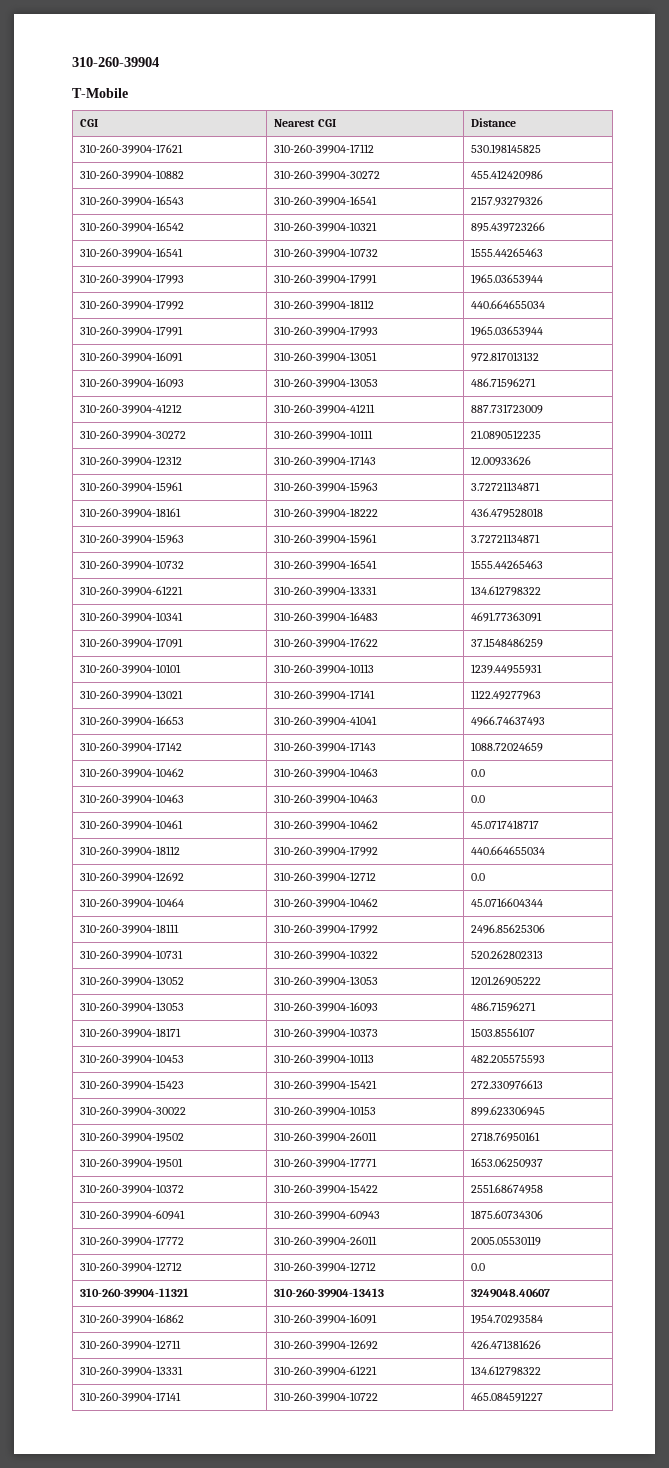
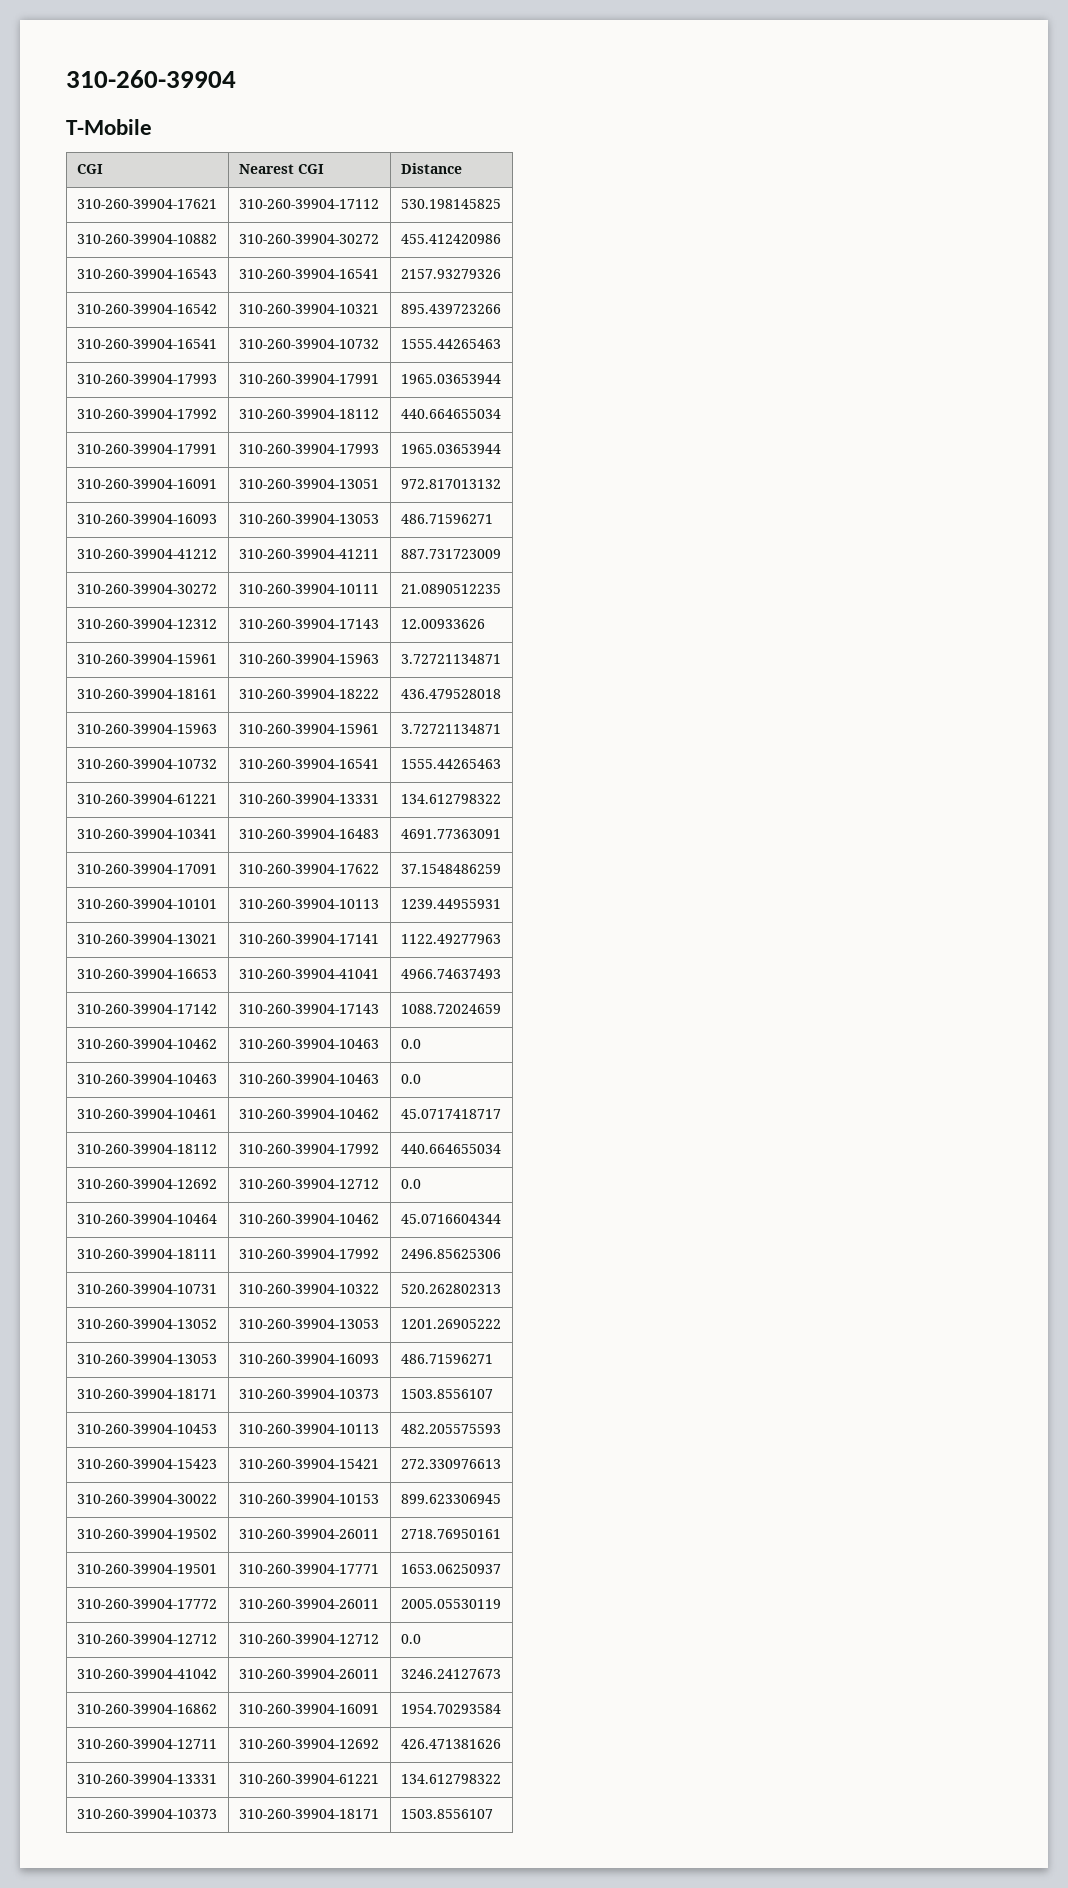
- 310-260-39904-10372 | 310-260-39904-15422 | 2551.68674958
- 310-260-39904-60941 | 310-260-39904-60943 | 1875.60734306
- 310-260-39904-11321 | 310-260-39904-13413 | 3249048.40607
+ 310-260-39904-41042 | 310-260-39904-26011 | 3246.24127673
- 310-260-39904-17141 | 310-260-39904-10722 | 465.084591227
+ 310-260-39904-10373 | 310-260-39904-18171 | 1503.8556107

